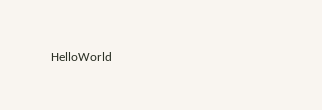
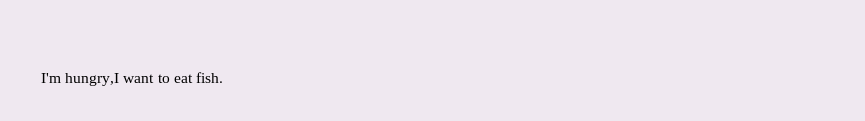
- HelloWorld
+ I'm hungry,I want to eat fish.

